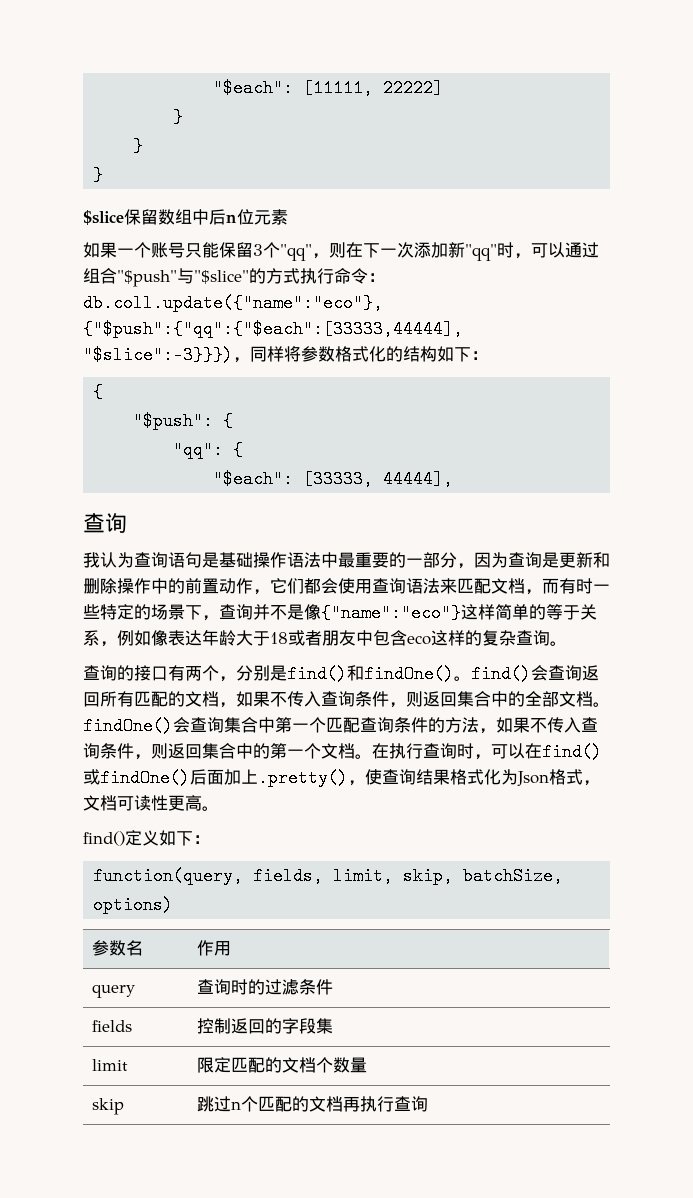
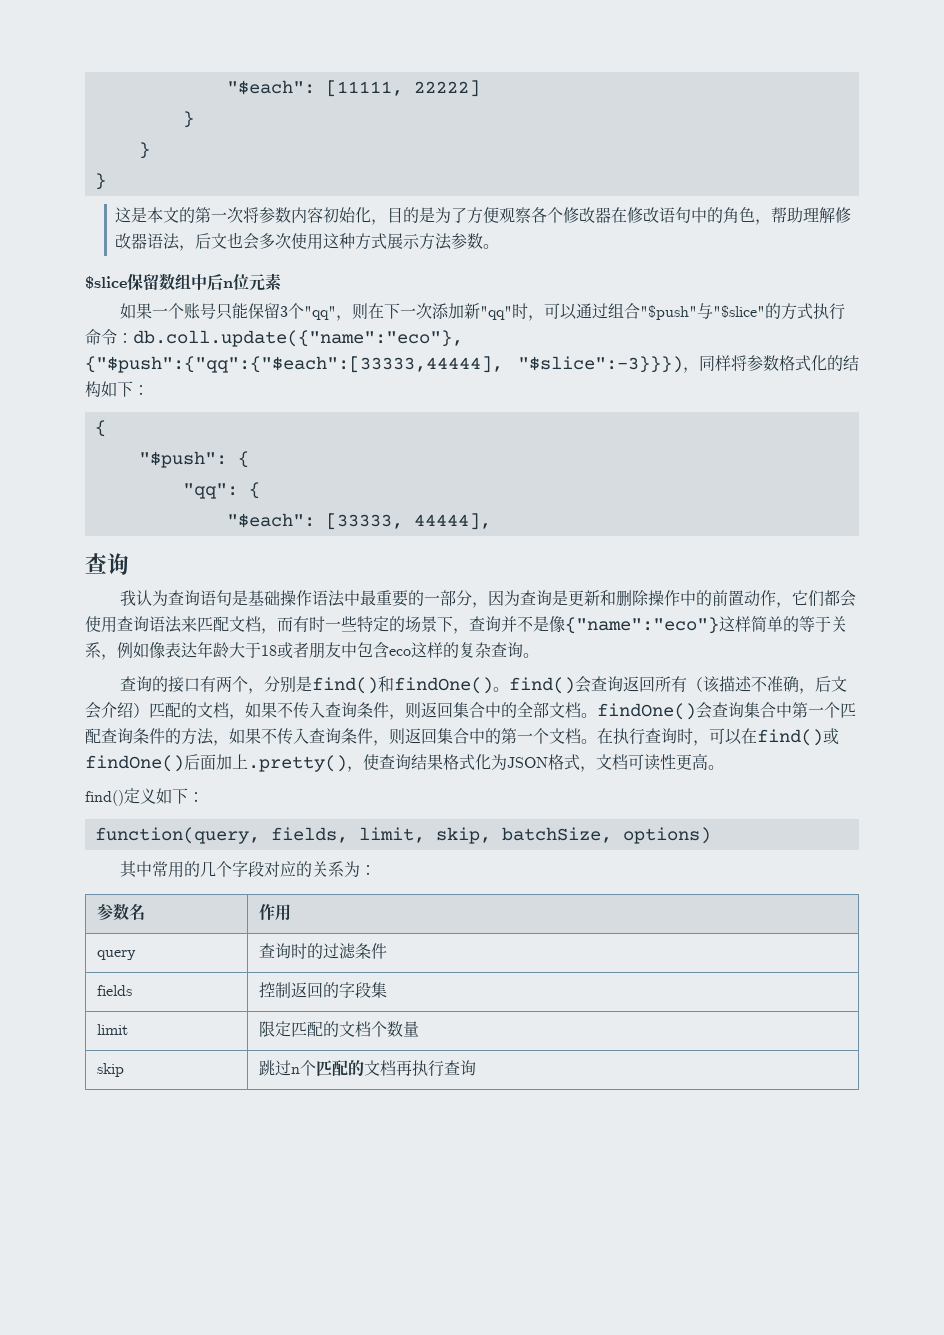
+ 这是本文的第一次将参数内容初始化，目的是为了方便观察各个修改器在修改语句中的角色，帮助理解修改器语法，后文也会多次使用这种方式展示方法参数。
- 查询的接口有两个，分别是find()和findOne()。find()会查询返回所有匹配的文档，如果不传入查询条件，则返回集合中的全部文档。findOne()会查询集合中第一个匹配查询条件的方法，如果不传入查询条件，则返回集合中的第一个文档。
+ 查询的接口有两个，分别是find()和findOne()。find()会查询返回所有（该描述不准确，后文会介绍）匹配的文档，如果不传入查询条件，则返回集合中的全部文档。findOne()会查询集合中第一个匹配查询条件的方法，如果不传入查询条件，则返回集合中的第一个文档。
- 在执行查询时，可以在find()或findOne()后面加上.pretty()，使查询结果格式化为Json格式，文档可读性更高。
+ 在执行查询时，可以在find()或findOne()后面加上.pretty()，使查询结果格式化为JSON格式，文档可读性更高。
+ 其中常用的几个字段对应的关系为：

